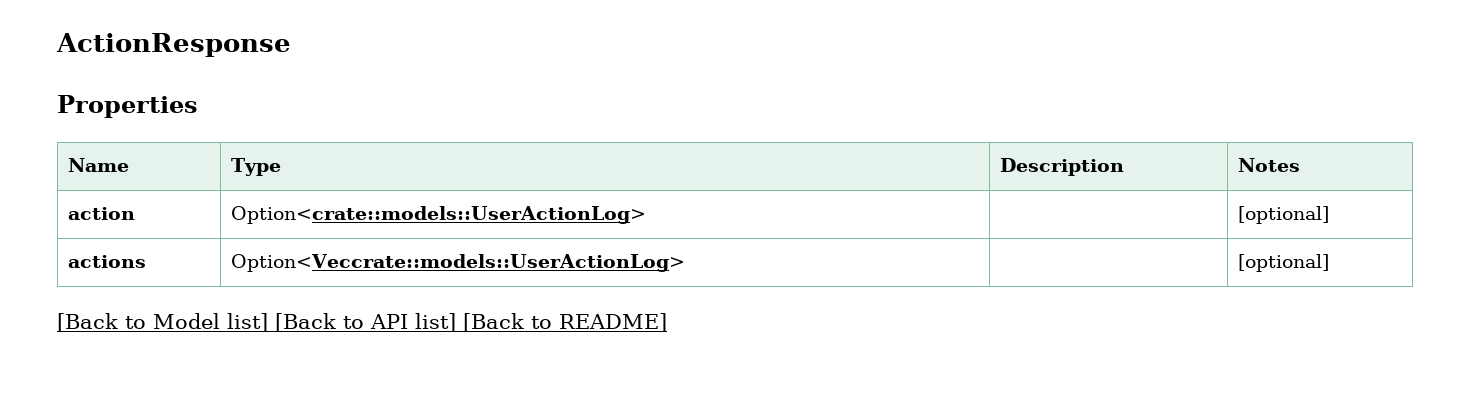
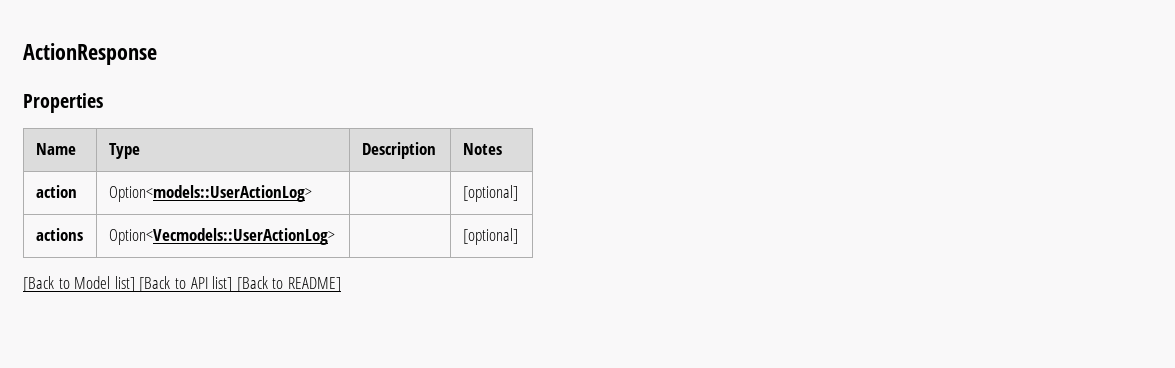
- action | Option<crate::models::UserActionLog> | | [optional]
+ action | Option<models::UserActionLog> | | [optional]
- actions | Option<Veccrate::models::UserActionLog> | | [optional]
+ actions | Option<Vecmodels::UserActionLog> | | [optional]

